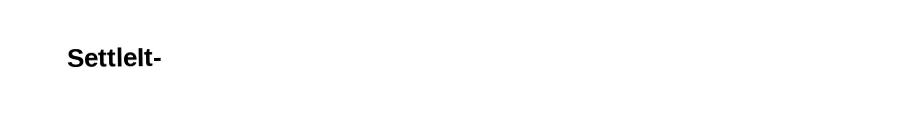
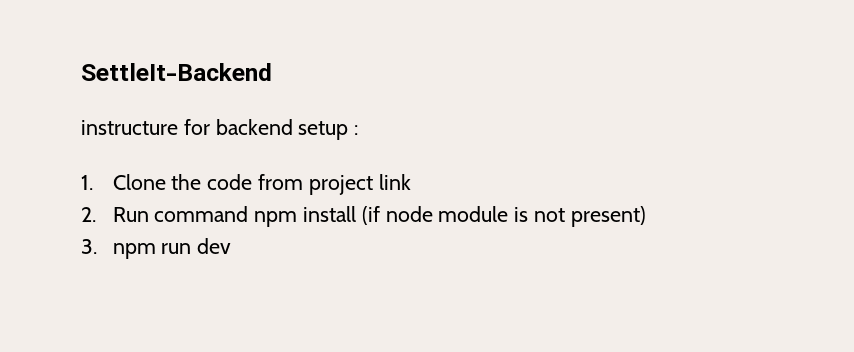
- SettleIt-
+ SettleIt-Backend
+ instructure for backend setup :
+ 1. Clone the code from project link
+ 2. Run command npm install (if node module is not present)
+ 3. npm run dev

